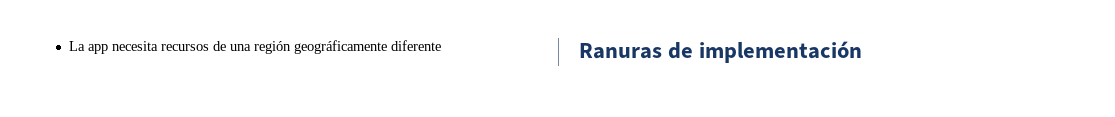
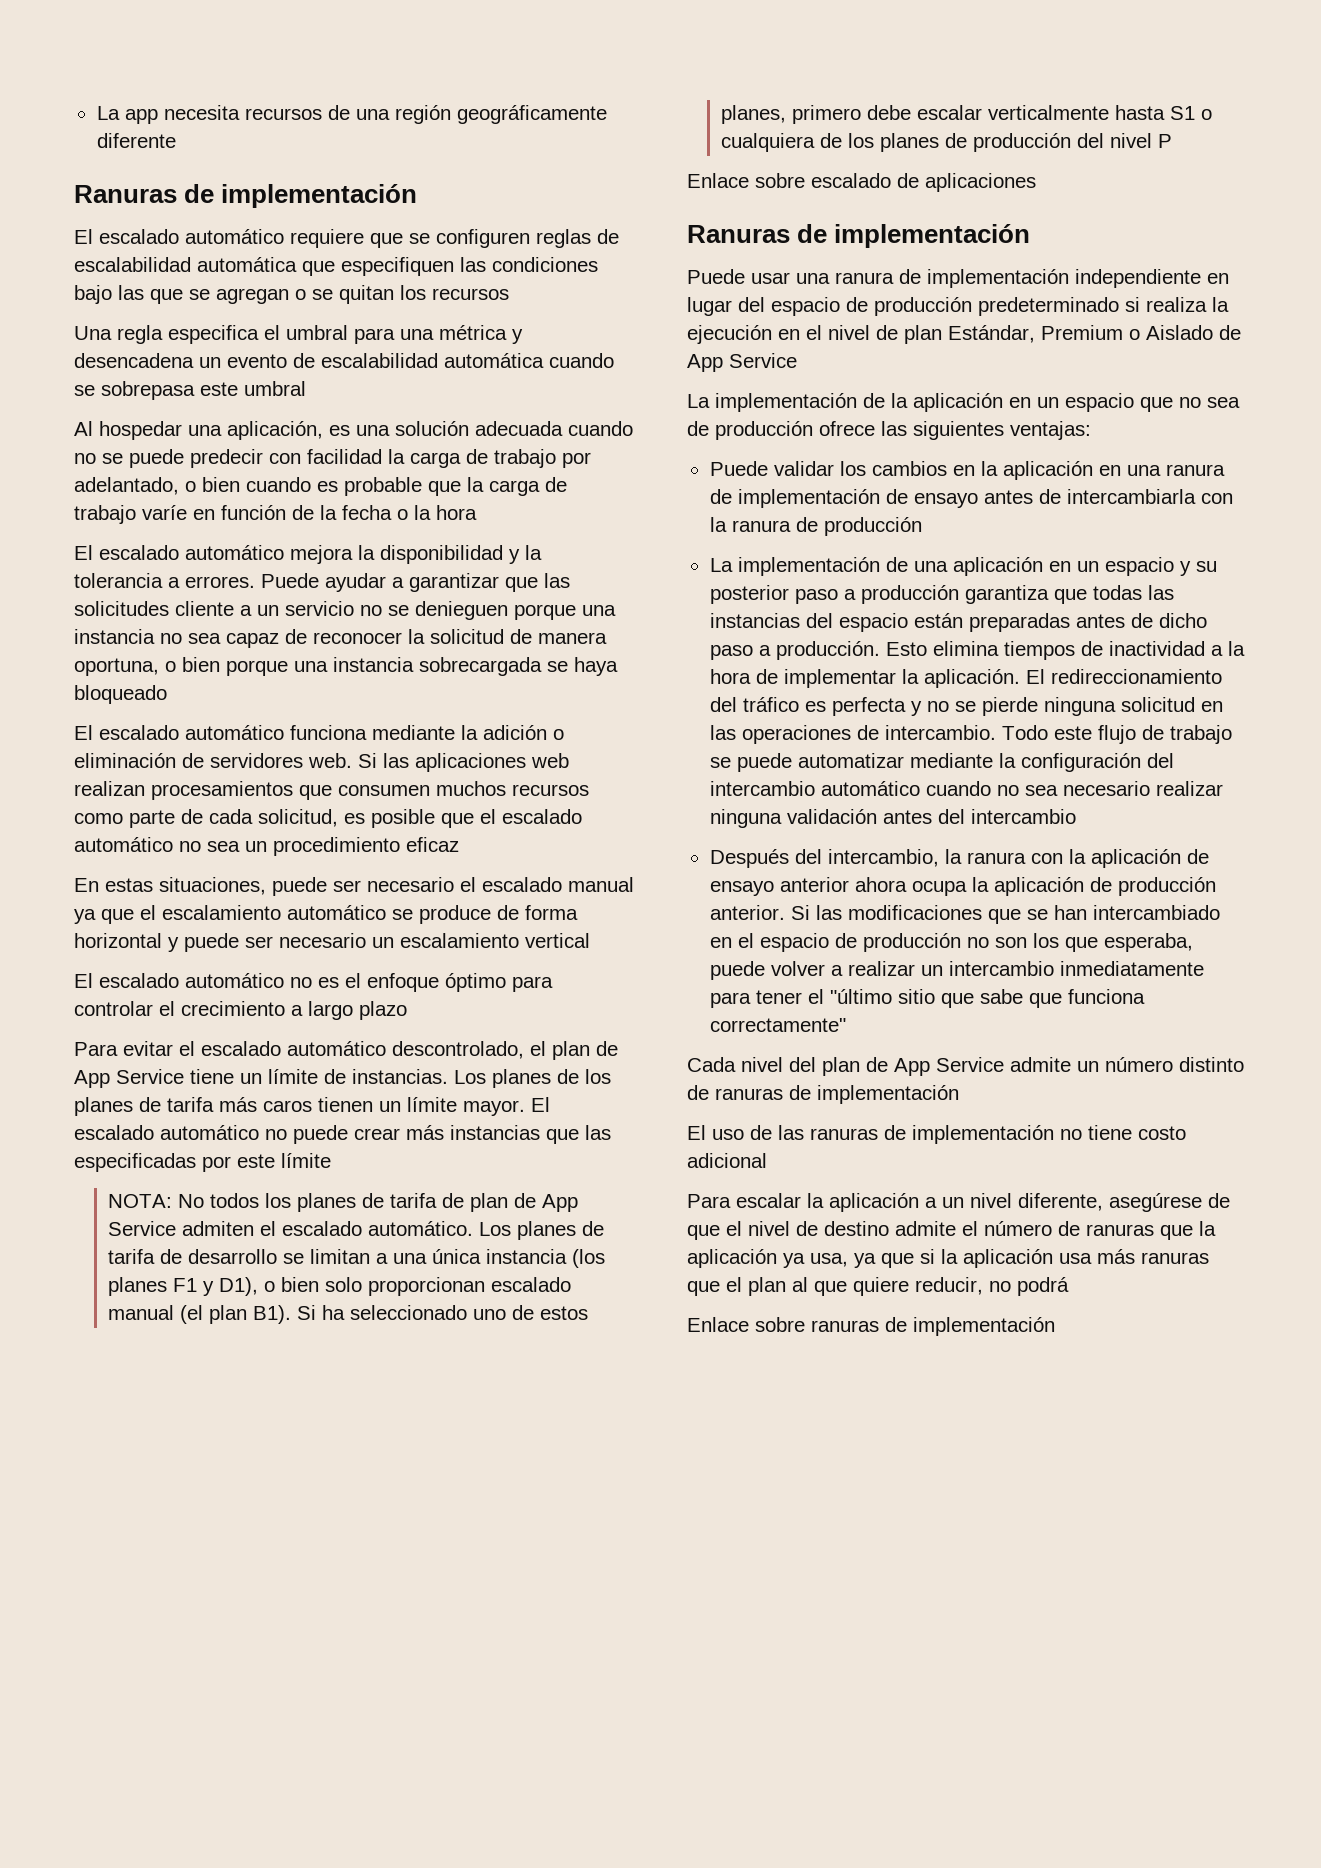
+ El escalado automático requiere que se configuren reglas de escalabilidad automática que especifiquen las condiciones bajo las que se agregan o se quitan los recursos
+ Una regla especifica el umbral para una métrica y desencadena un evento de escalabilidad automática cuando se sobrepasa este umbral
+ Al hospedar una aplicación, es una solución adecuada cuando no se puede predecir con facilidad la carga de trabajo por adelantado, o bien cuando es probable que la carga de trabajo varíe en función de la fecha o la hora
+ El escalado automático mejora la disponibilidad y la tolerancia a errores. Puede ayudar a garantizar que las solicitudes cliente a un servicio no se denieguen porque una instancia no sea capaz de reconocer la solicitud de manera oportuna, o bien porque una instancia sobrecargada se haya bloqueado
+ El escalado automático funciona mediante la adición o eliminación de servidores web. Si las aplicaciones web realizan procesamientos que consumen muchos recursos como parte de cada solicitud, es posible que el escalado automático no sea un procedimiento eficaz
+ En estas situaciones, puede ser necesario el escalado manual ya que el escalamiento automático se produce de forma horizontal y puede ser necesario un escalamiento vertical
+ El escalado automático no es el enfoque óptimo para controlar el crecimiento a largo plazo
+ Para evitar el escalado automático descontrolado, el plan de App Service tiene un límite de instancias. Los planes de los planes de tarifa más caros tienen un límite mayor. El escalado automático no puede crear más instancias que las especificadas por este límite
+ NOTA: No todos los planes de tarifa de plan de App Service admiten el escalado automático. Los planes de tarifa de desarrollo se limitan a una única instancia (los planes F1 y D1), o bien solo proporcionan escalado manual (el plan B1). Si ha seleccionado uno de estos planes, primero debe escalar verticalmente hasta S1 o cualquiera de los planes de producción del nivel P
+ Enlace sobre escalado de aplicaciones
+ Ranuras de implementación
+ Puede usar una ranura de implementación independiente en lugar del espacio de producción predeterminado si realiza la ejecución en el nivel de plan Estándar, Premium o Aislado de App Service
+ La implementación de la aplicación en un espacio que no sea de producción ofrece las siguientes ventajas:
+ Puede validar los cambios en la aplicación en una ranura de implementación de ensayo antes de intercambiarla con la ranura de producción
+ La implementación de una aplicación en un espacio y su posterior paso a producción garantiza que todas las instancias del espacio están preparadas antes de dicho paso a producción. Esto elimina tiempos de inactividad a la hora de implementar la aplicación. El redireccionamiento del tráfico es perfecta y no se pierde ninguna solicitud en las operaciones de intercambio. Todo este flujo de trabajo se puede automatizar mediante la configuración del intercambio automático cuando no sea necesario realizar ninguna validación antes del intercambio
+ Después del intercambio, la ranura con la aplicación de ensayo anterior ahora ocupa la aplicación de producción anterior. Si las modificaciones que se han intercambiado en el espacio de producción no son los que esperaba, puede volver a realizar un intercambio inmediatamente para tener el "último sitio que sabe que funciona correctamente"
+ Cada nivel del plan de App Service admite un número distinto de ranuras de implementación
+ El uso de las ranuras de implementación no tiene costo adicional
+ Para escalar la aplicación a un nivel diferente, asegúrese de que el nivel de destino admite el número de ranuras que la aplicación ya usa, ya que si la aplicación usa más ranuras que el plan al que quiere reducir, no podrá
+ Enlace sobre ranuras de implementación

